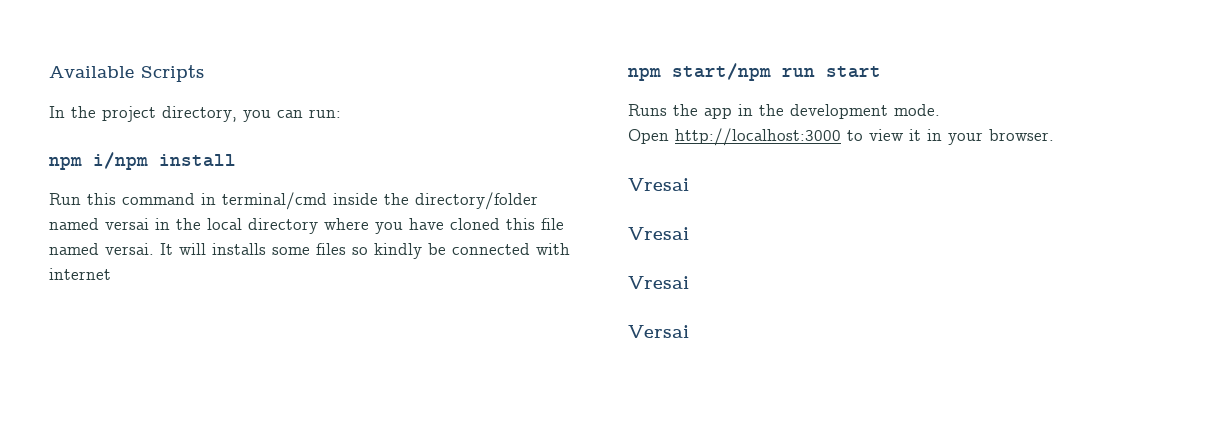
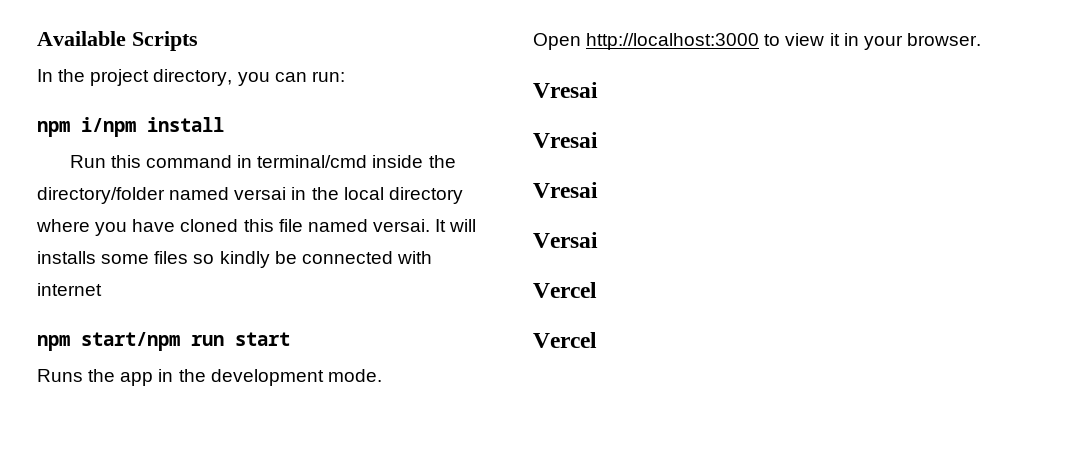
  Versai
+ Vercel
+ Vercel

